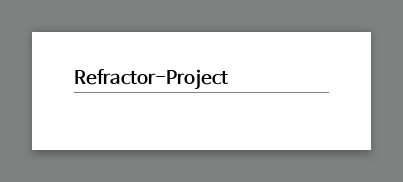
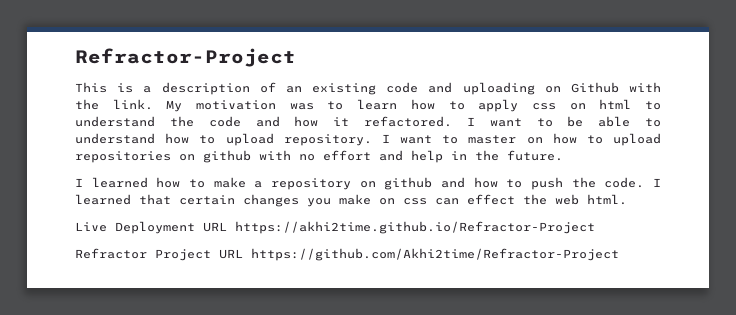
+ This is a description of an existing code and uploading on Github with the link. My motivation was to learn how to apply css on html to understand the code and how it refactored. I want to be able to understand how to upload repository. I want to master on how to upload repositories on github with no effort and help in the future.
+ I learned how to make a repository on github and how to push the code. I learned that certain changes you make on css can effect the web html.
+ Live Deployment URL https://akhi2time.github.io/Refractor-Project
+ Refractor Project URL https://github.com/Akhi2time/Refractor-Project

